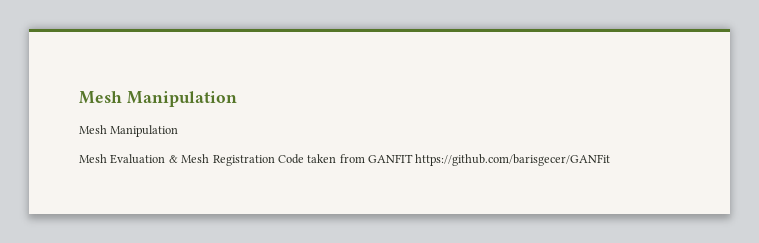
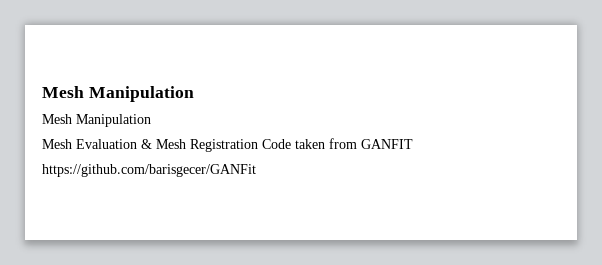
- Mesh Evaluation & Mesh Registration Code taken from GANFIT https://github.com/barisgecer/GANFit
+ Mesh Evaluation & Mesh Registration Code taken from GANFIT
+ https://github.com/barisgecer/GANFit

